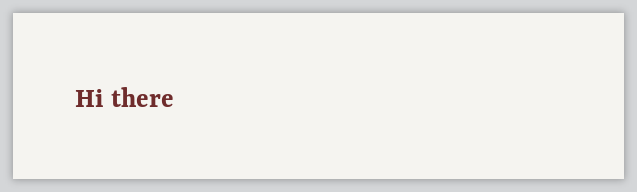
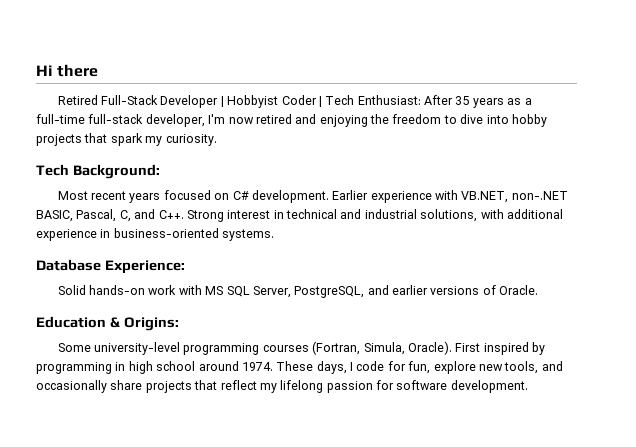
+ Retired Full-Stack Developer | Hobbyist Coder | Tech Enthusiast: After 35 years as a full-time full-stack developer, I'm now retired and enjoying the freedom to dive into hobby projects that spark my curiosity.
+ Tech Background:
+ Most recent years focused on C# development. Earlier experience with VB.NET, non-.NET BASIC, Pascal, C, and C++. Strong interest in technical and industrial solutions, with additional experience in business-oriented systems.
+ Database Experience:
+ Solid hands-on work with MS SQL Server, PostgreSQL, and earlier versions of Oracle.
+ Education & Origins:
+ Some university-level programming courses (Fortran, Simula, Oracle). First inspired by programming in high school around 1974. These days, I code for fun, explore new tools, and occasionally share projects that reflect my lifelong passion for software development.

